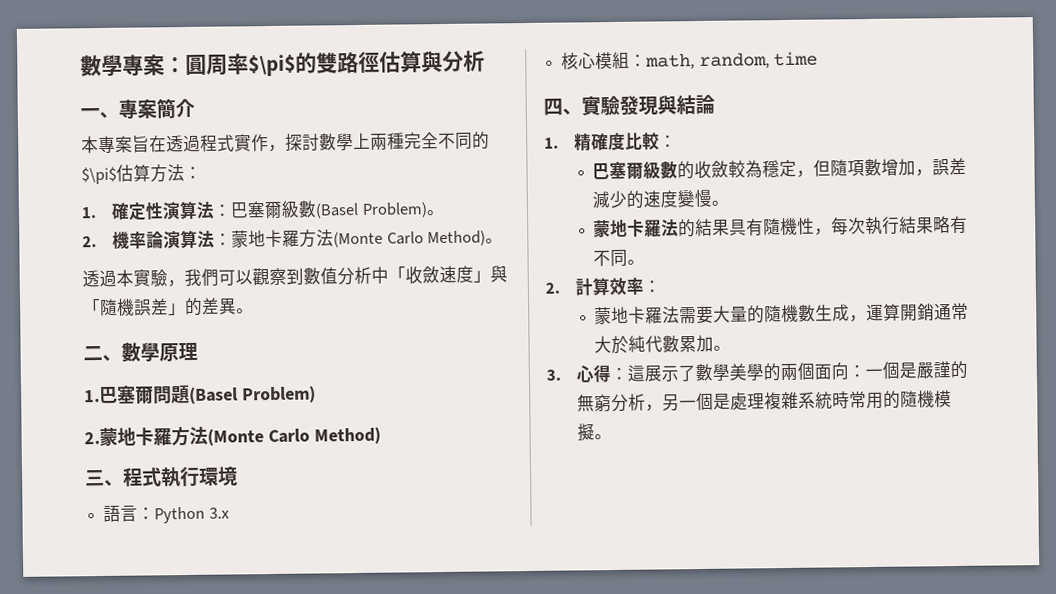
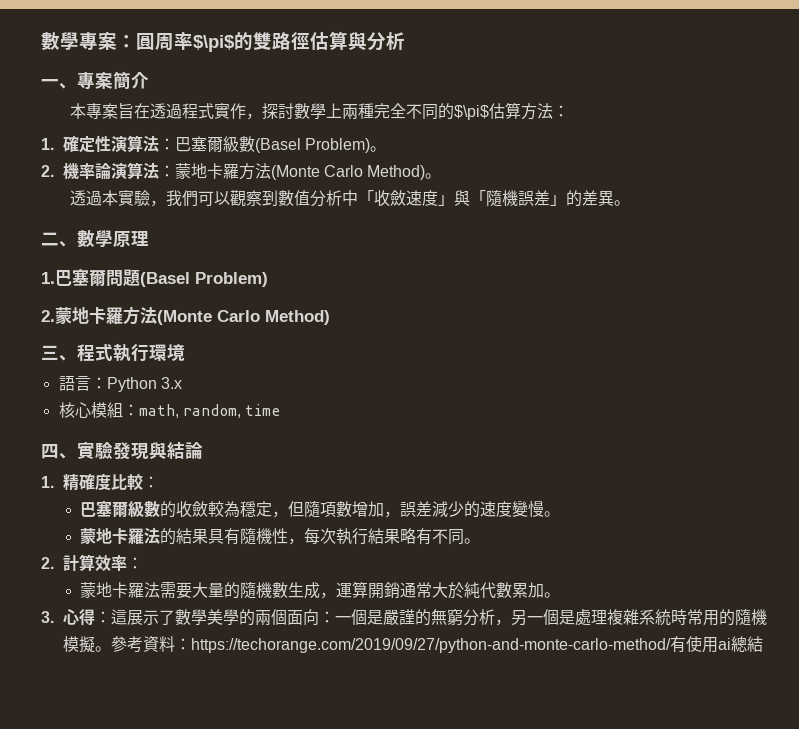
+ 參考資料：https://techorange.com/2019/09/27/python-and-monte-carlo-method/有使用ai總結

